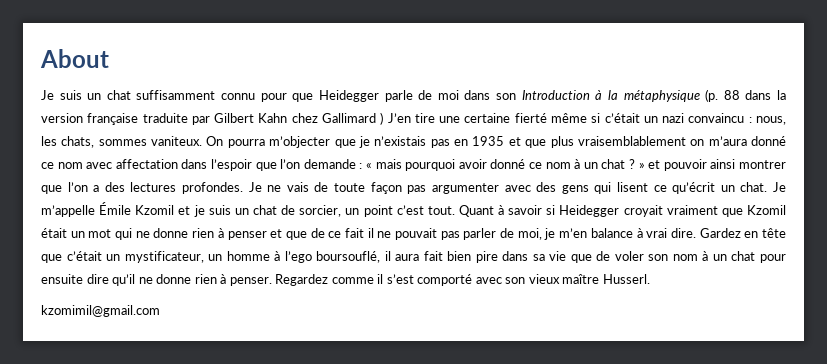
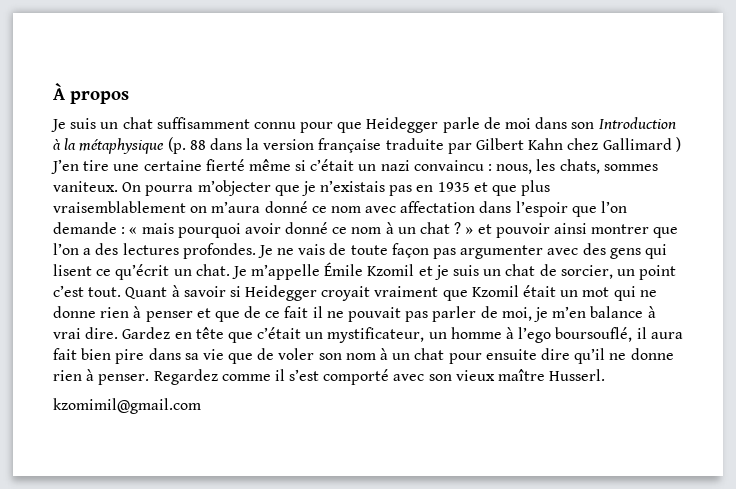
- About
+ À propos

